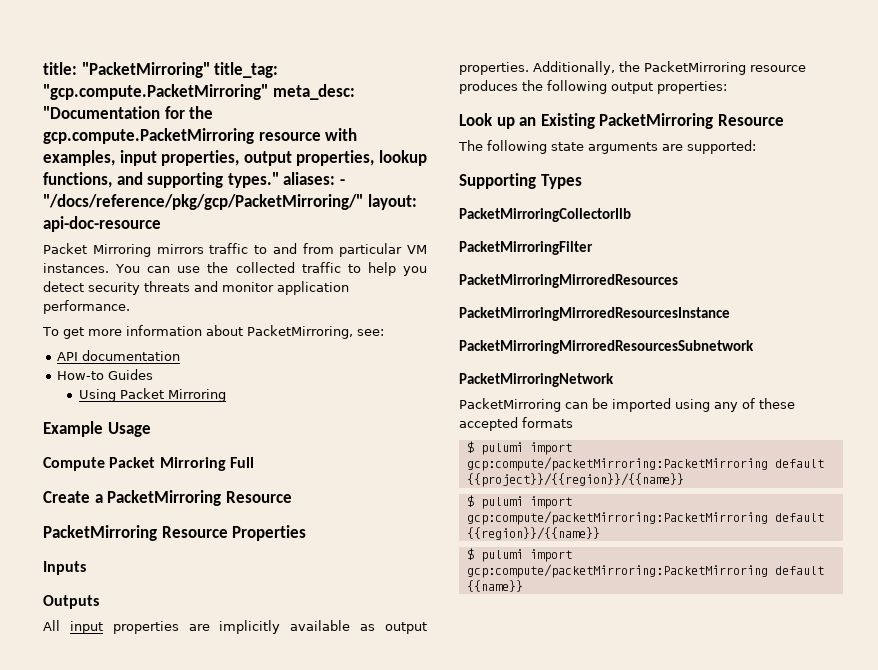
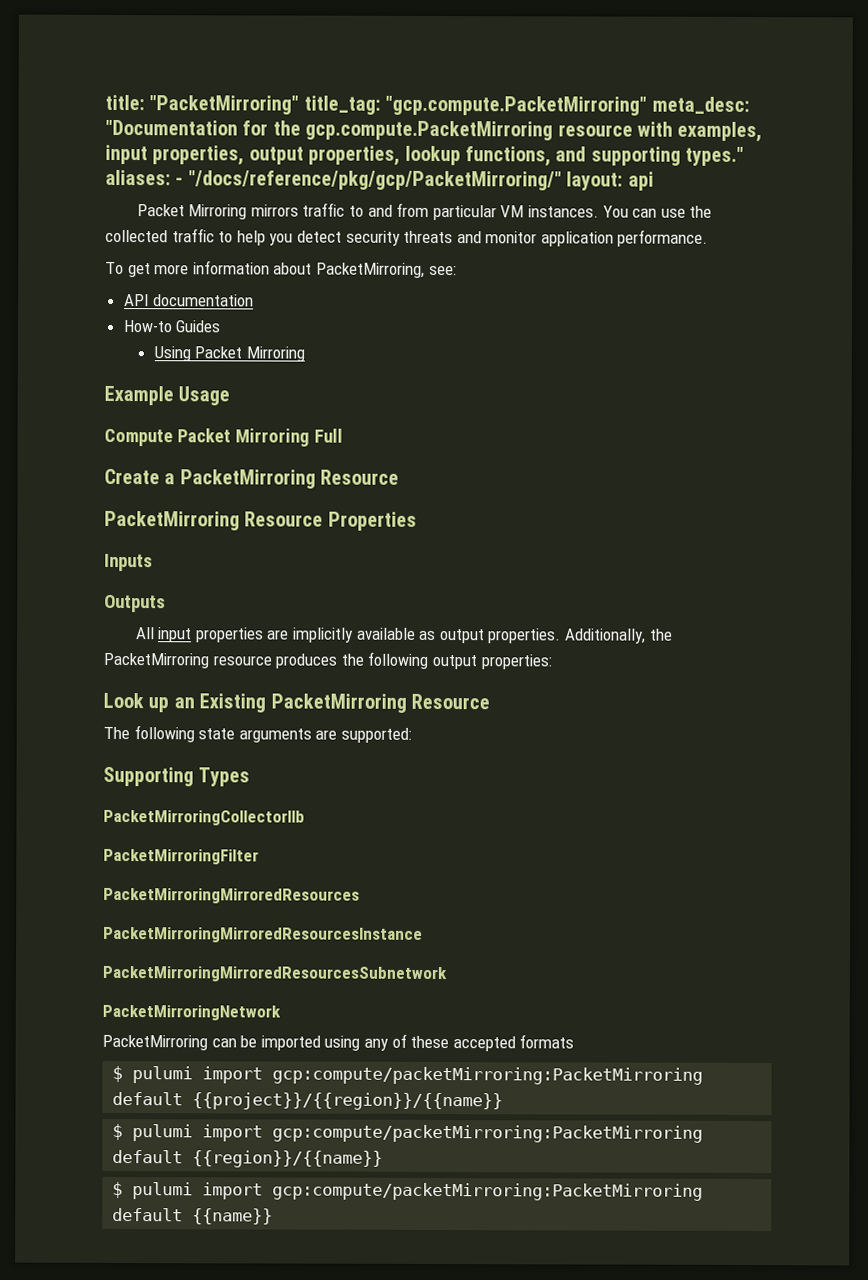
- title: "PacketMirroring" title_tag: "gcp.compute.PacketMirroring" meta_desc: "Documentation for the gcp.compute.PacketMirroring resource with examples, input properties, output properties, lookup functions, and supporting types." aliases: - "/docs/reference/pkg/gcp/PacketMirroring/" layout: api-doc-resource
+ title: "PacketMirroring" title_tag: "gcp.compute.PacketMirroring" meta_desc: "Documentation for the gcp.compute.PacketMirroring resource with examples, input properties, output properties, lookup functions, and supporting types." aliases: - "/docs/reference/pkg/gcp/PacketMirroring/" layout: api

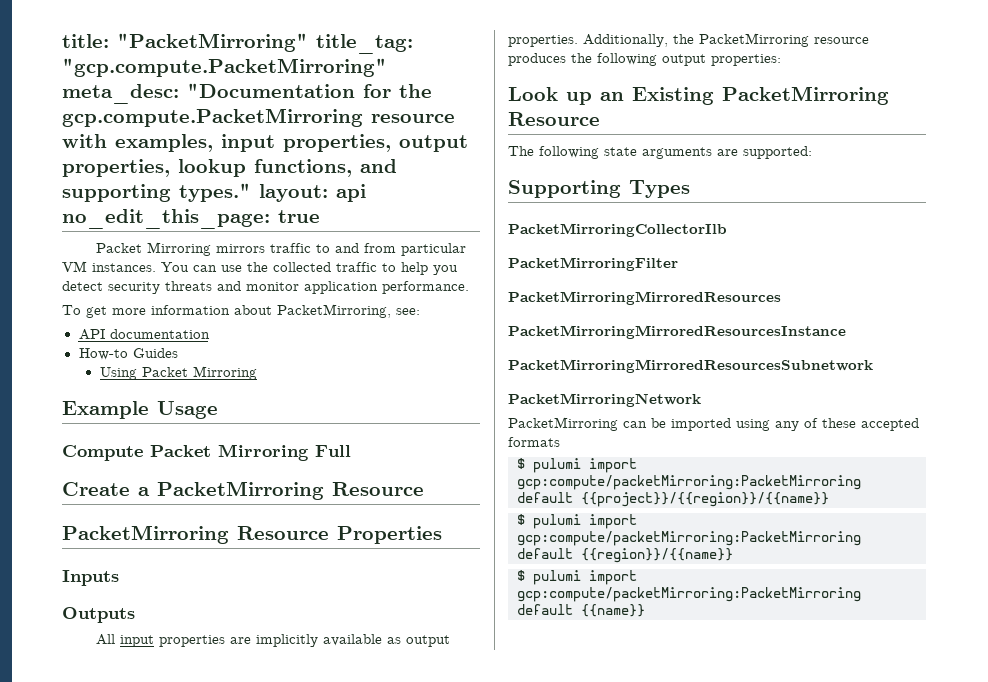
- title: "PacketMirroring" title_tag: "gcp.compute.PacketMirroring" meta_desc: "Documentation for the gcp.compute.PacketMirroring resource with examples, input properties, output properties, lookup functions, and supporting types." aliases: - "/docs/reference/pkg/gcp/PacketMirroring/" layout: api
+ title: "PacketMirroring" title_tag: "gcp.compute.PacketMirroring" meta_desc: "Documentation for the gcp.compute.PacketMirroring resource with examples, input properties, output properties, lookup functions, and supporting types." layout: api no_edit_this_page: true

